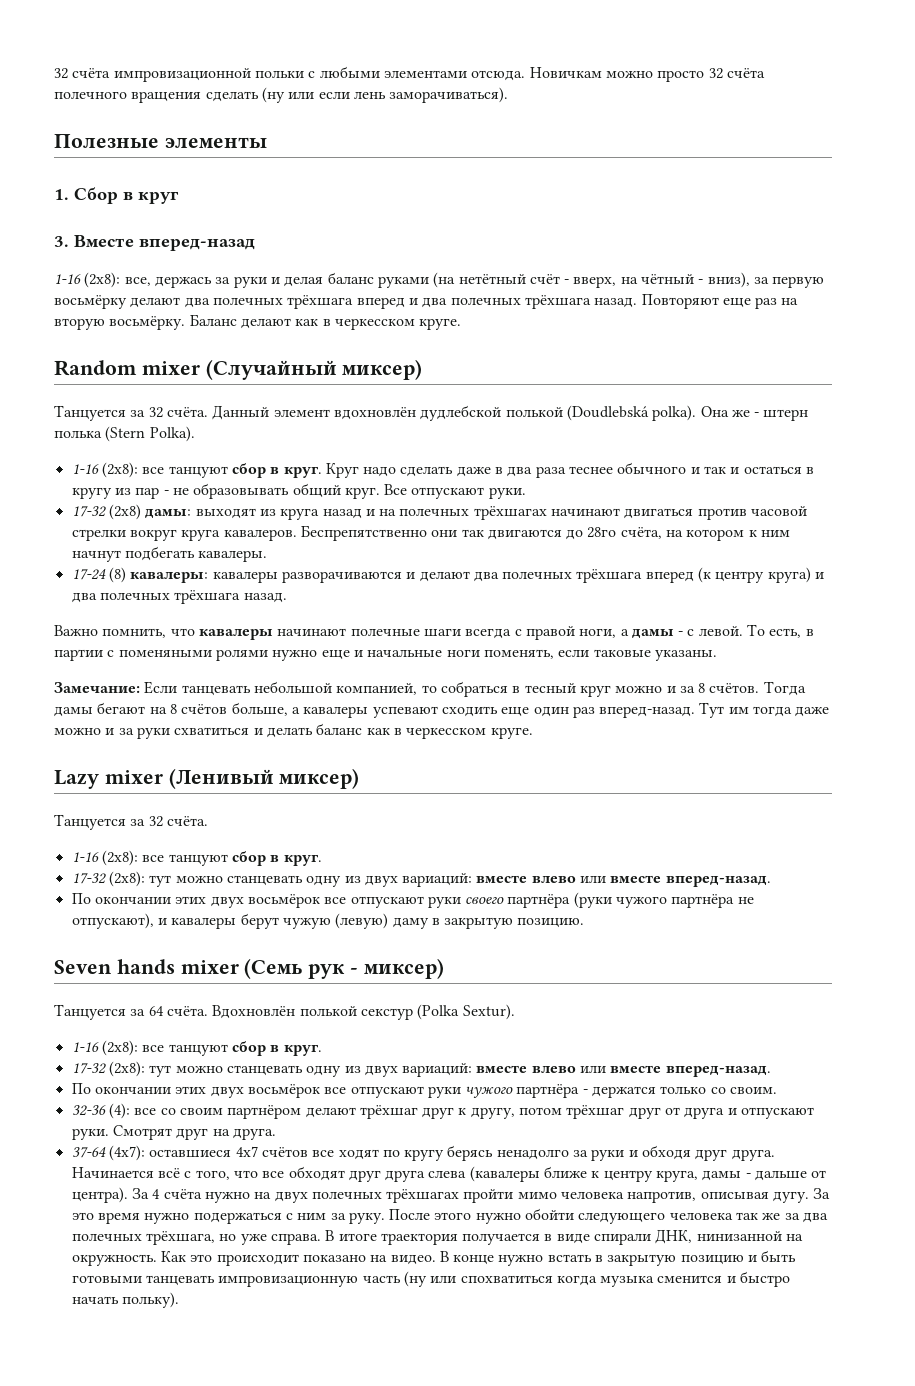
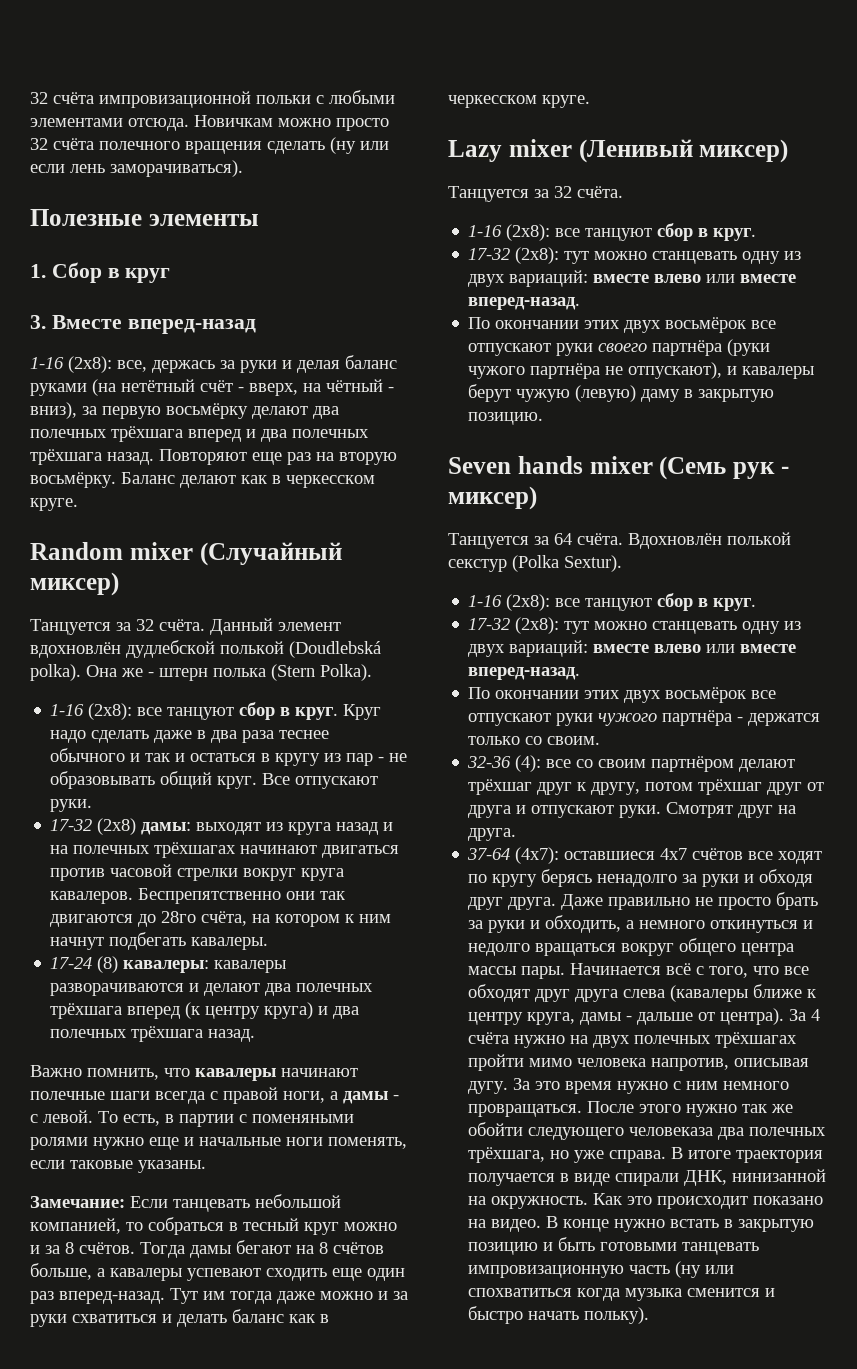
+ Даже правильно не просто брать за руки и обходить, а немного откинуться и недолго вращаться вокруг общего центра массы пары.
- За это время нужно подержаться с ним за руку.
+ За это время нужно с ним немного провращаться.
- После этого нужно обойти следующего человека так же за два полечных трёхшага, но уже справа.
+ После этого нужно так же обойти следующего человеказа два полечных трёхшага, но уже справа.

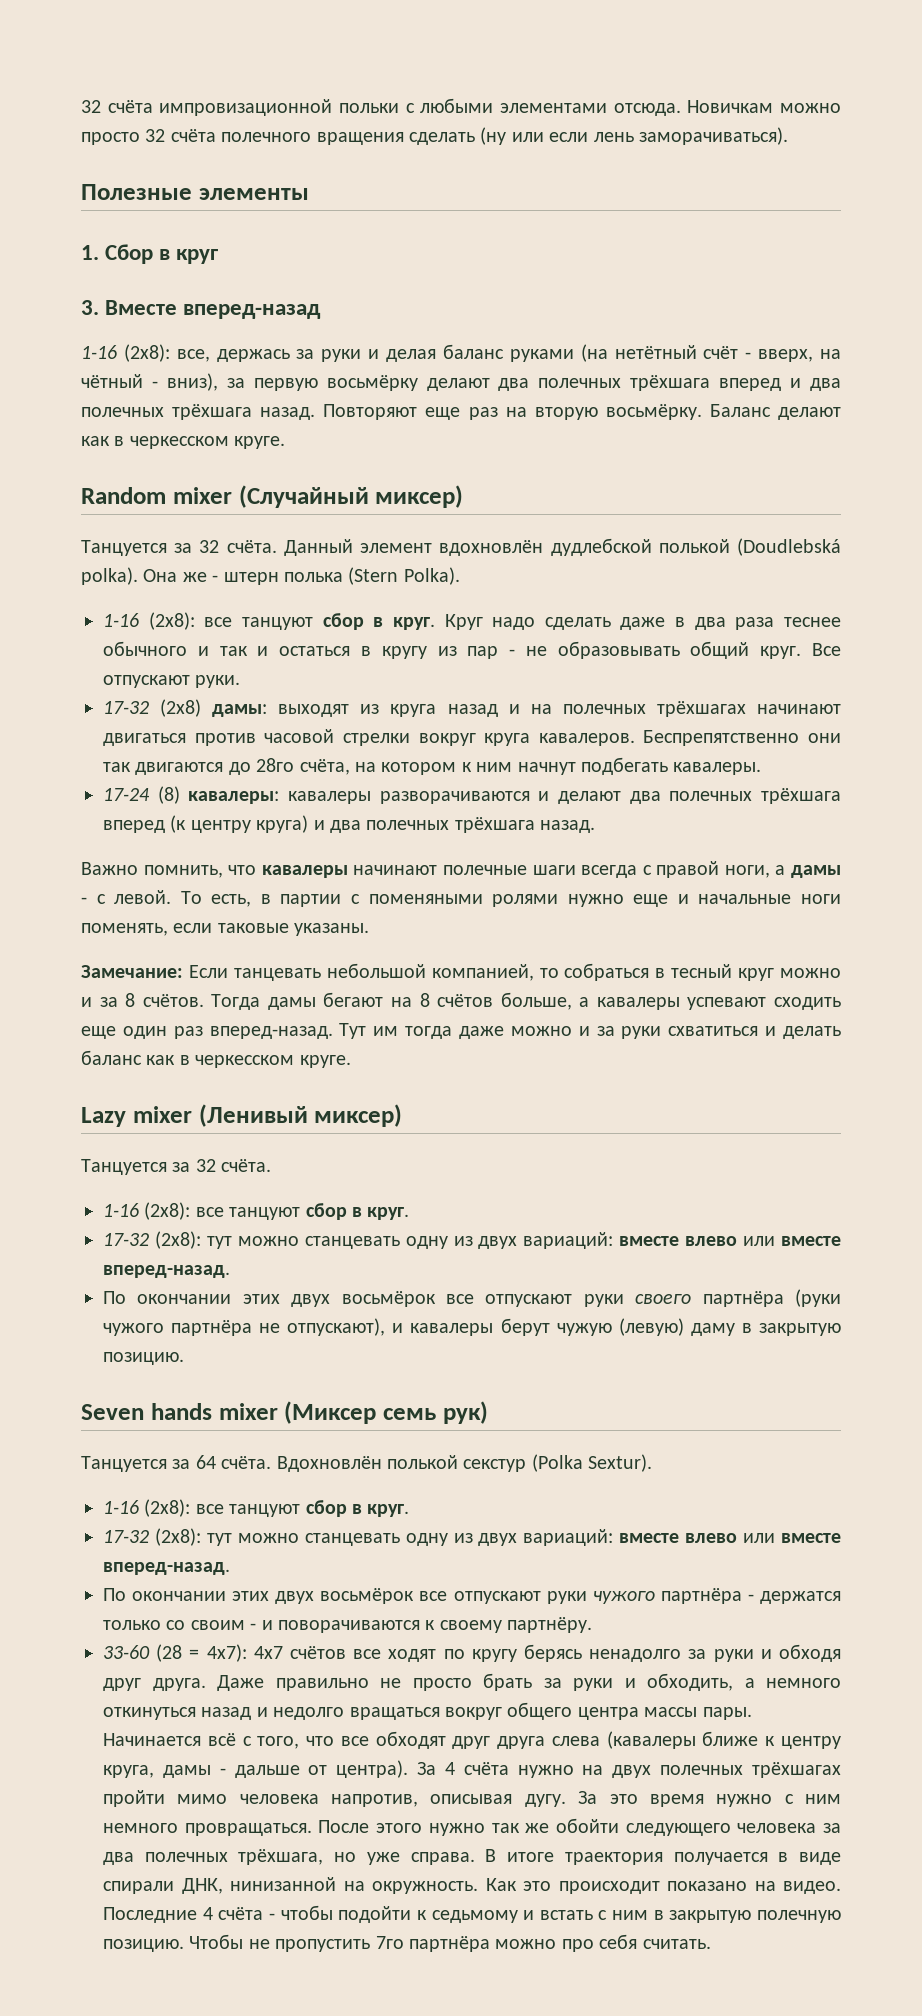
- Seven hands mixer (Семь рук - миксер)
+ Seven hands mixer (Миксер семь рук)
- По окончании этих двух восьмёрок все отпускают руки чужого партнёра - держатся только со своим.
- 32-36 (4): все со своим партнёром делают трёхшаг друг к другу, потом трёхшаг друг от друга и отпускают руки. Смотрят друг на друга.
- 37-64 (4х7): оставшиеся 4х7 счётов все ходят по кругу берясь ненадолго за руки и обходя друг друга.
+ По окончании этих двух восьмёрок все отпускают руки чужого партнёра - держатся только со своим - и поворачиваются к своему партнёру.
+ 33-60 (28 = 4х7): 4х7 счётов все ходят по кругу берясь ненадолго за руки и обходя друг друга.
- Даже правильно не просто брать за руки и обходить, а немного откинуться и недолго вращаться вокруг общего центра массы пары.
+ Даже правильно не просто брать за руки и обходить, а немного откинуться назад и недолго вращаться вокруг общего центра массы пары.
- После этого нужно так же обойти следующего человеказа два полечных трёхшага, но уже справа.
+ После этого нужно так же обойти следующего человека за два полечных трёхшага, но уже справа.
- В конце нужно встать в закрытую позицию и быть готовыми танцевать импровизационную часть (ну или спохватиться когда музыка сменится и быстро начать польку).
+ Последние 4 счёта - чтобы подойти к седьмому и встать с ним в закрытую полечную позицию. Чтобы не пропустить 7го партнёра можно про себя считать.

